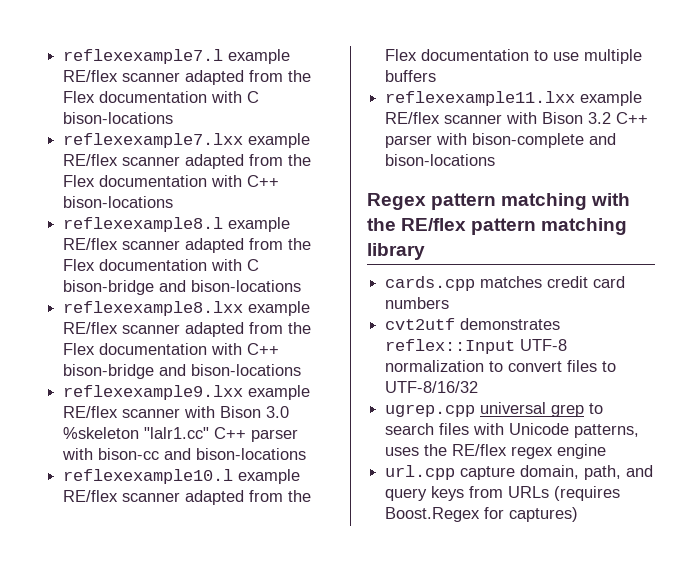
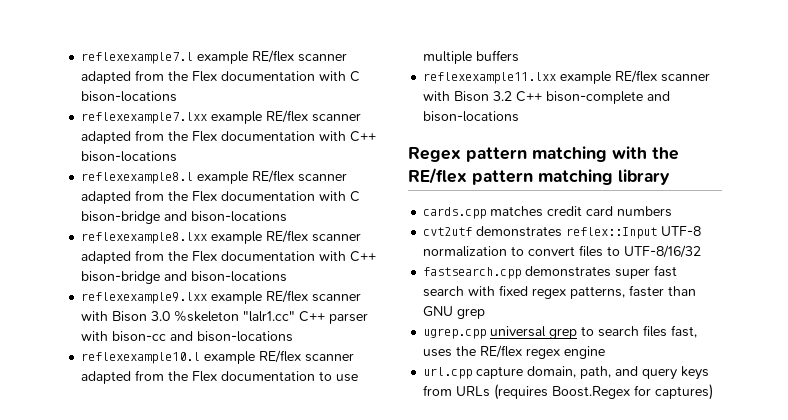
- reflexexample11.lxx example RE/flex scanner with Bison 3.2 C++ parser with bison-complete and bison-locations
+ reflexexample11.lxx example RE/flex scanner with Bison 3.2 C++ bison-complete and bison-locations
+ fastsearch.cpp demonstrates super fast search with fixed regex patterns, faster than GNU grep
- ugrep.cpp universal grep to search files with Unicode patterns, uses the RE/flex regex engine
+ ugrep.cpp universal grep to search files fast, uses the RE/flex regex engine

